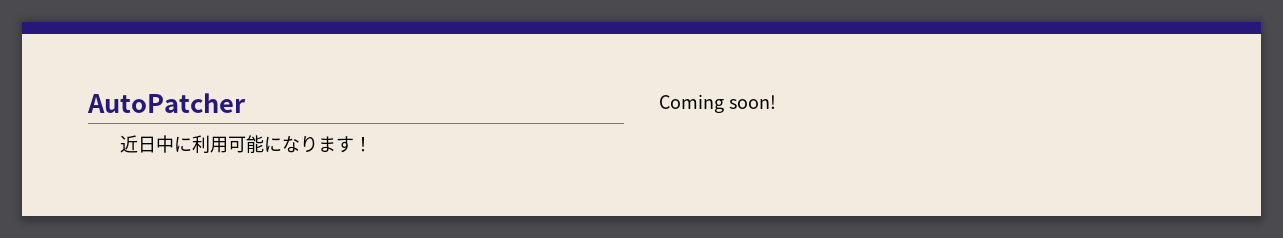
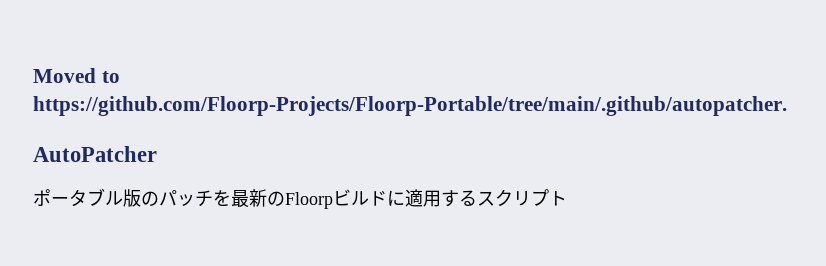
+ Moved to https://github.com/Floorp-Projects/Floorp-Portable/tree/main/.github/autopatcher.
  AutoPatcher
- 近日中に利用可能になります！
- Coming soon!
+ ポータブル版のパッチを最新のFloorpビルドに適用するスクリプト

